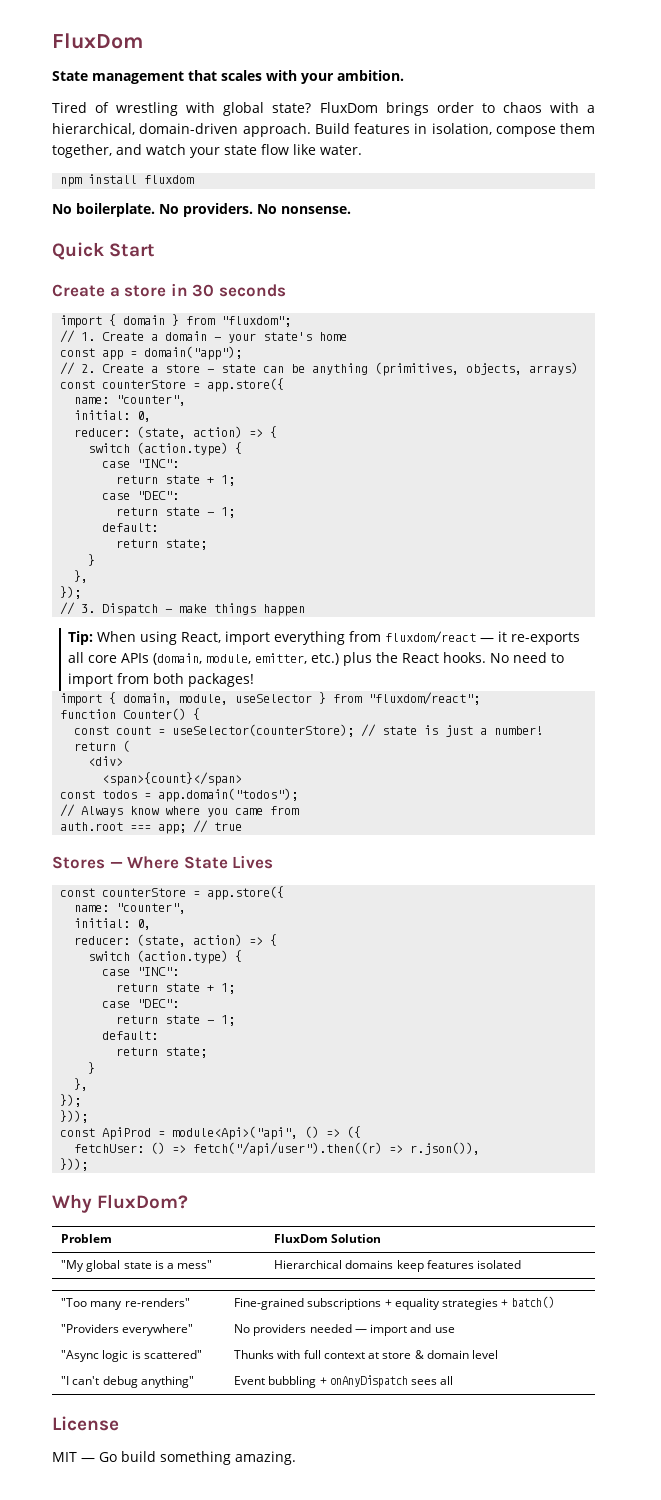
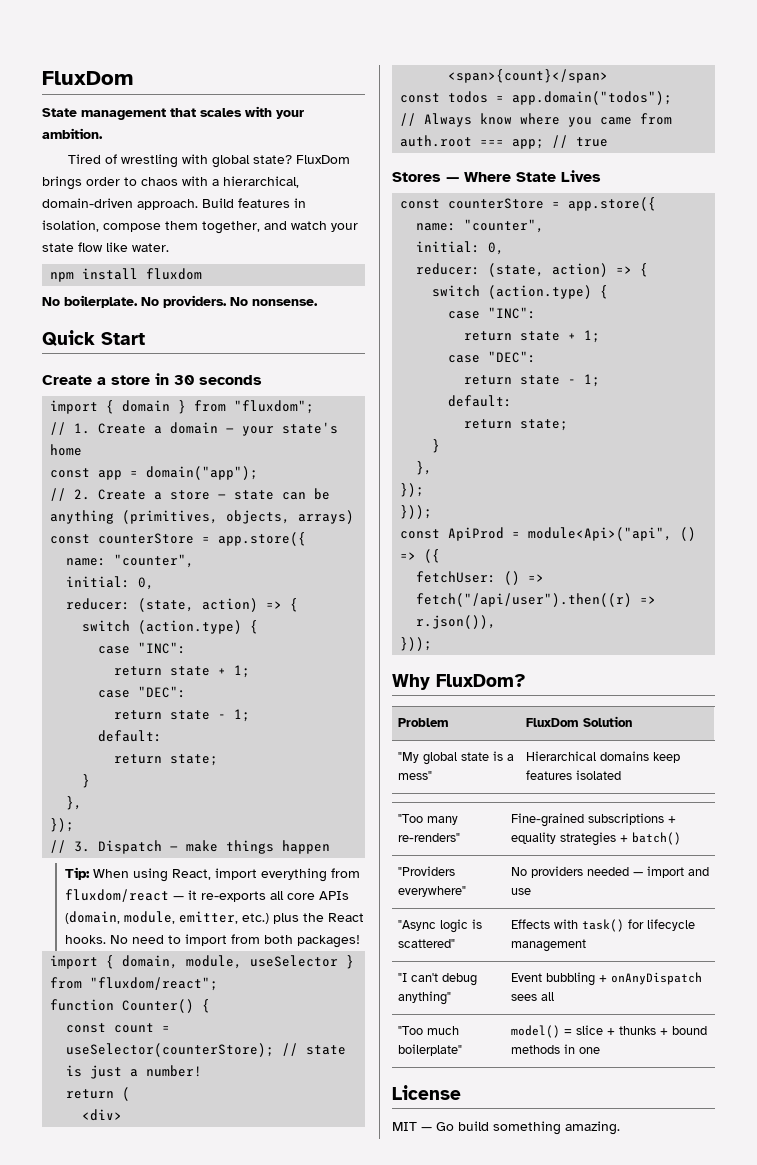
- "Async logic is scattered" | Thunks with full context at store & domain level
+ "Async logic is scattered" | Effects with task() for lifecycle management
+ "Too much boilerplate" | model() = slice + thunks + bound methods in one

